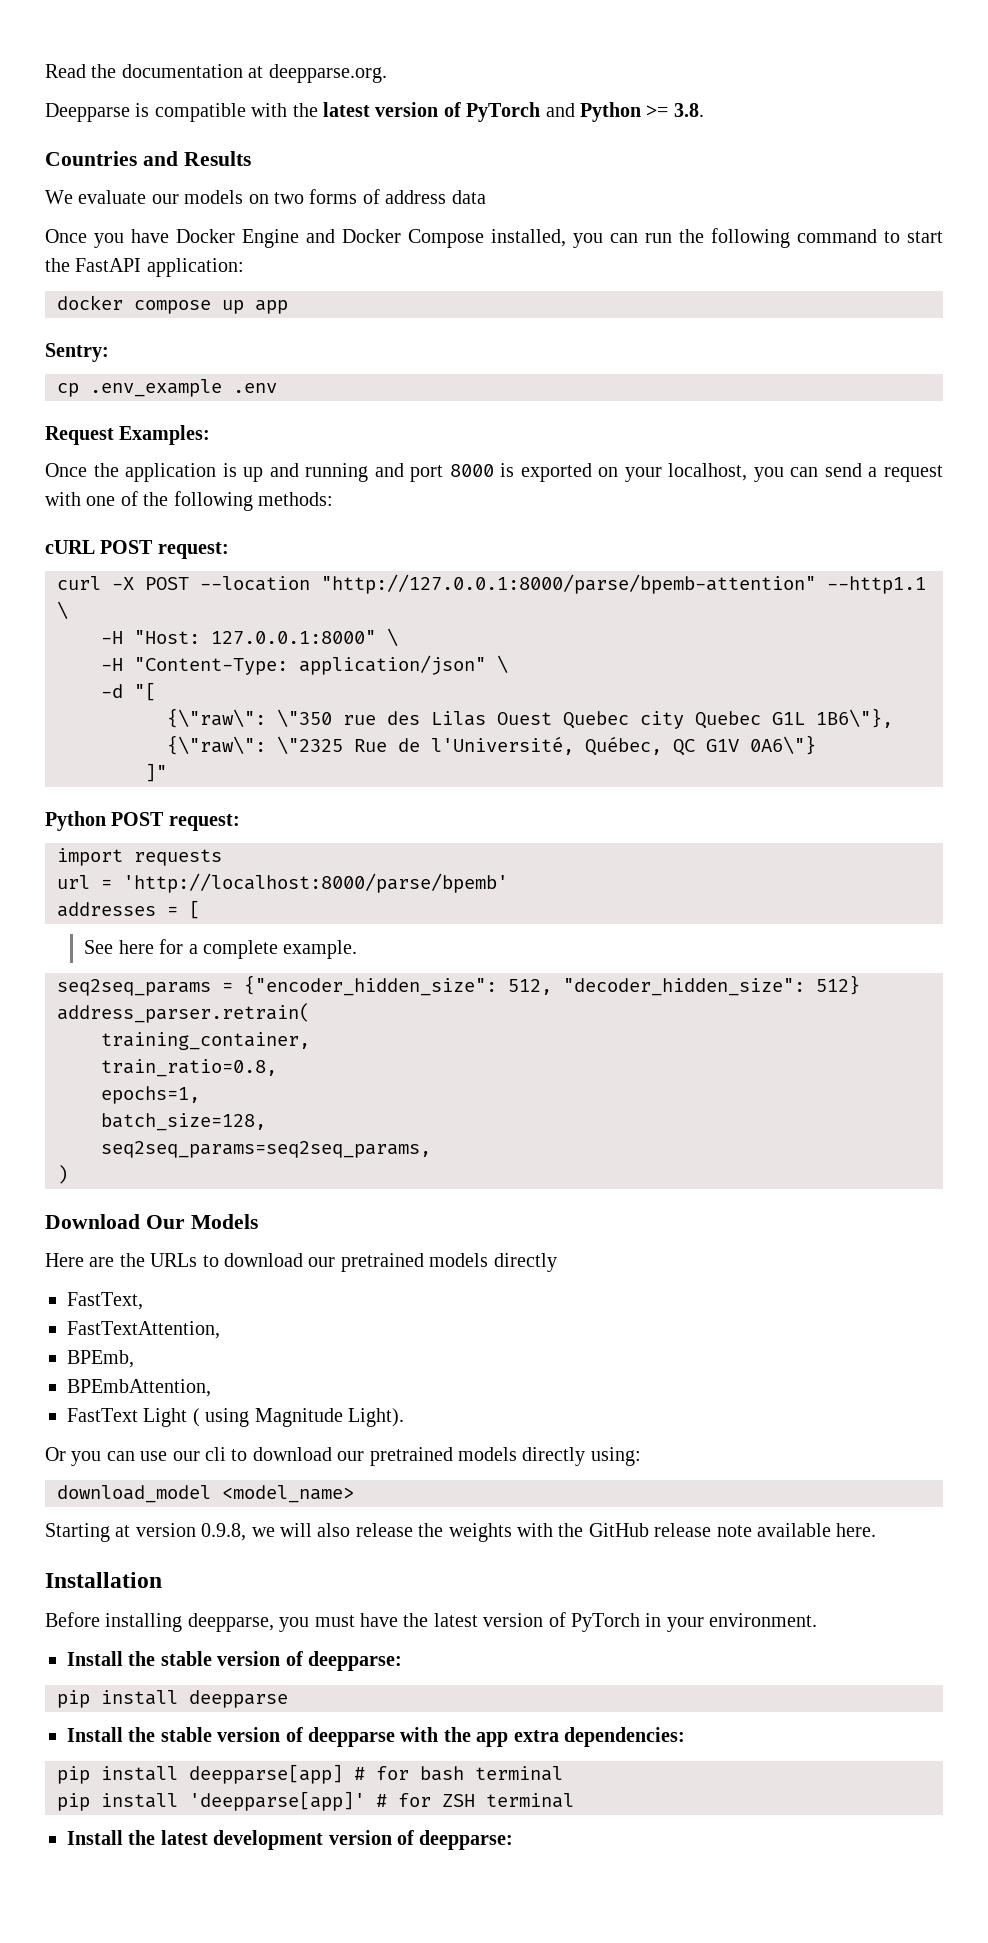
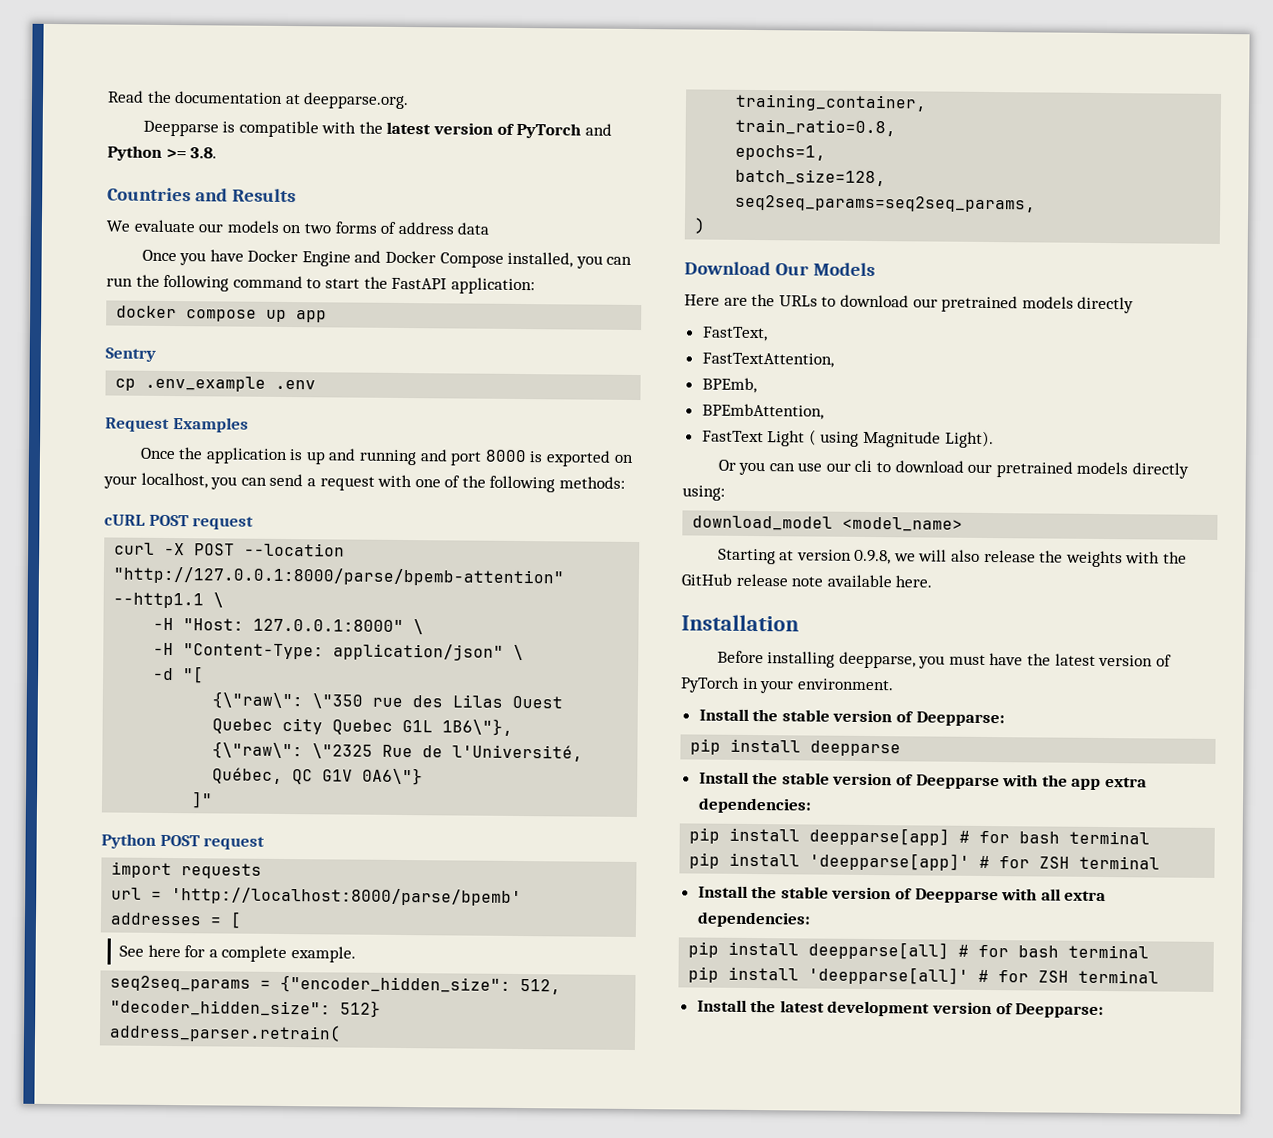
- Sentry:
+ Sentry
- Request Examples:
+ Request Examples
- cURL POST request:
+ cURL POST request
- Python POST request:
+ Python POST request
- Install the stable version of deepparse:
+ Install the stable version of Deepparse:
- Install the stable version of deepparse with the app extra dependencies:
+ Install the stable version of Deepparse with the app extra dependencies:
+ Install the stable version of Deepparse with all extra dependencies:
+ pip install deepparse[all] # for bash terminal
+ pip install 'deepparse[all]' # for ZSH terminal
- Install the latest development version of deepparse:
+ Install the latest development version of Deepparse:

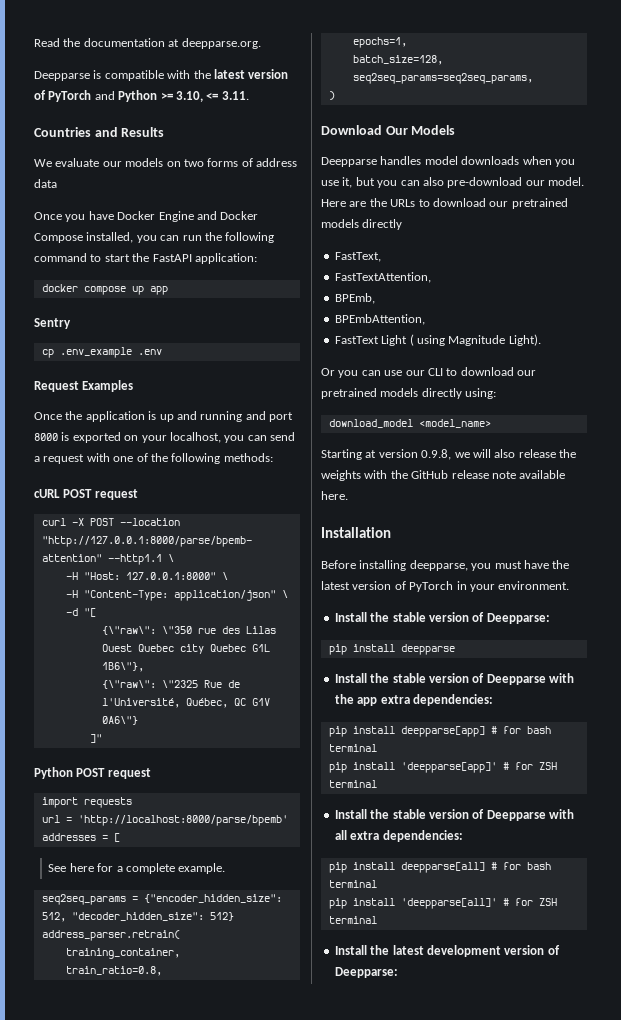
- Deepparse is compatible with the latest version of PyTorch and Python >= 3.8.
+ Deepparse is compatible with the latest version of PyTorch and Python >= 3.10, <= 3.11.
+ Deepparse handles model downloads when you use it, but you can also pre-download our model.
- Or you can use our cli to download our pretrained models directly using:
+ Or you can use our CLI to download our pretrained models directly using:

